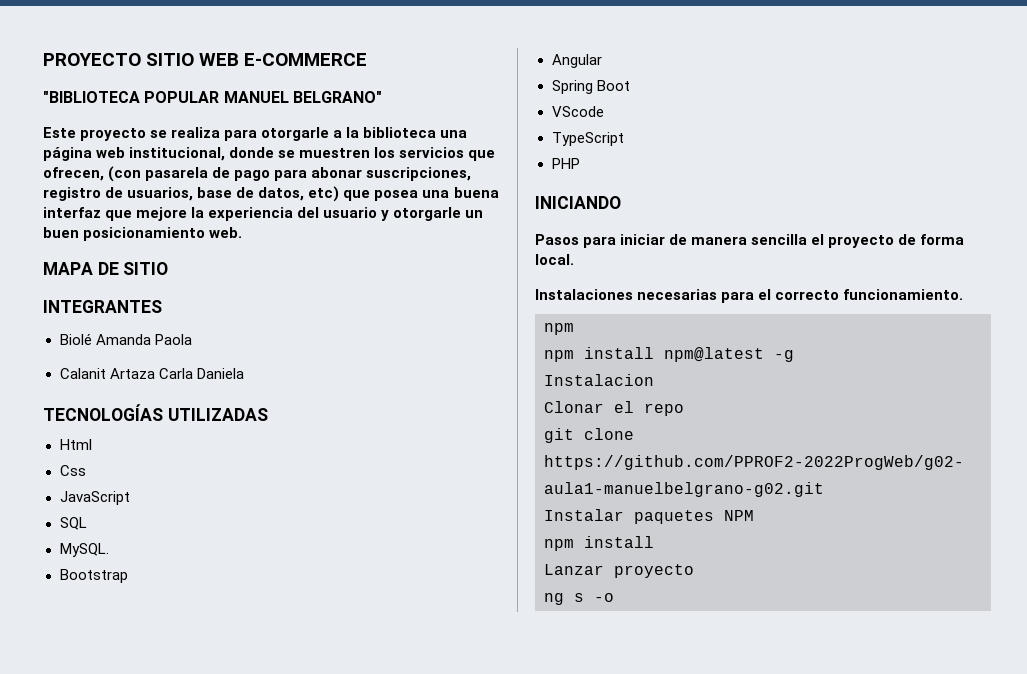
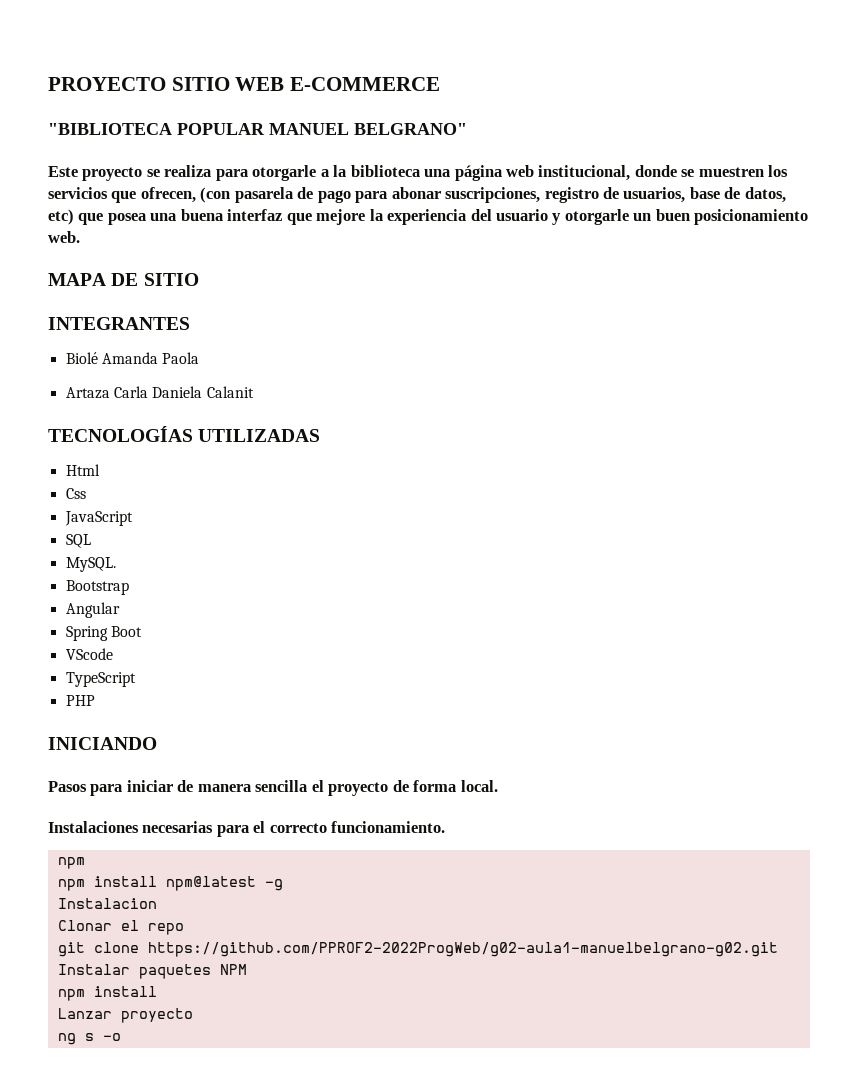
- Calanit Artaza Carla Daniela
+ Artaza Carla Daniela Calanit

